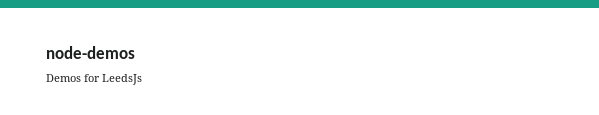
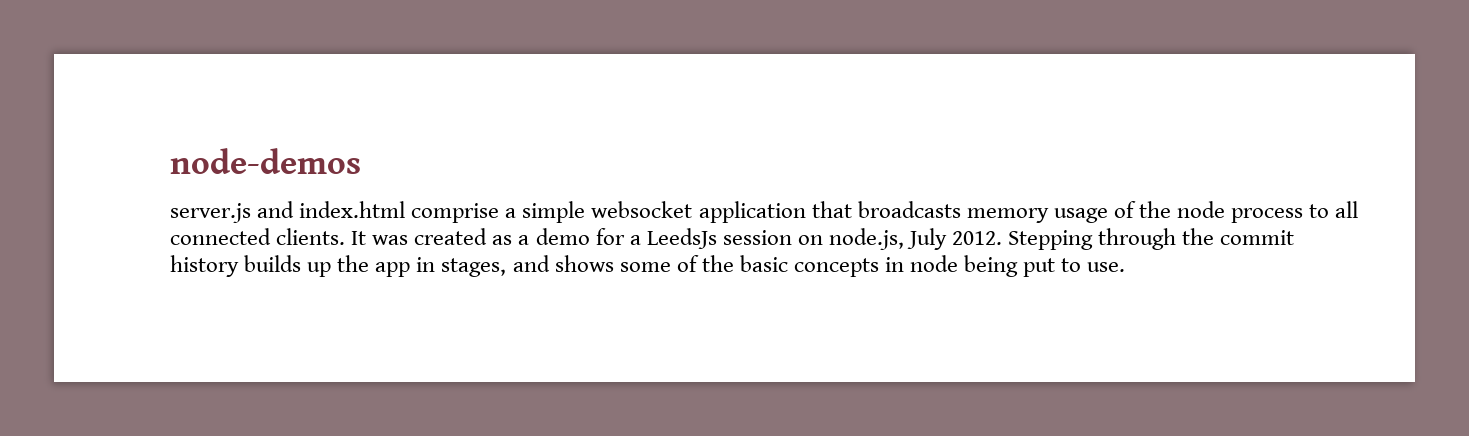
- Demos for LeedsJs
+ server.js and index.html comprise a simple websocket application that broadcasts memory usage of the node process to all connected clients. It was created as a demo for a LeedsJs session on node.js, July 2012. Stepping through the commit history builds up the app in stages, and shows some of the basic concepts in node being put to use.

